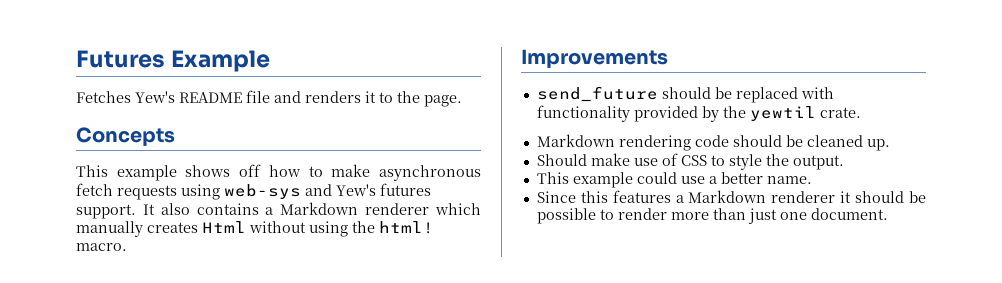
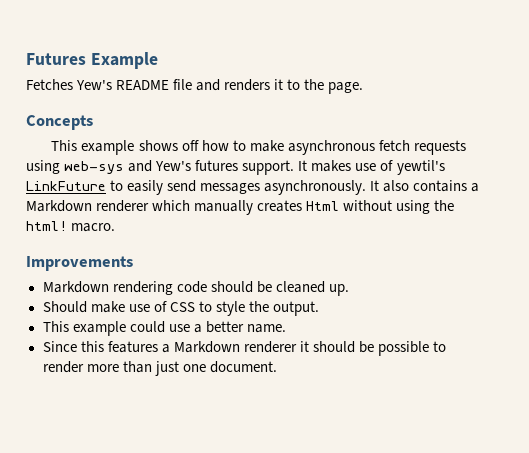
- It also contains a Markdown renderer which manually creates Html without using the html! macro.
+ It makes use of yewtil's LinkFuture to easily send messages asynchronously. It also contains a Markdown renderer which manually creates Html without using the html! macro.
- send_future should be replaced with functionality provided by the yewtil crate.

